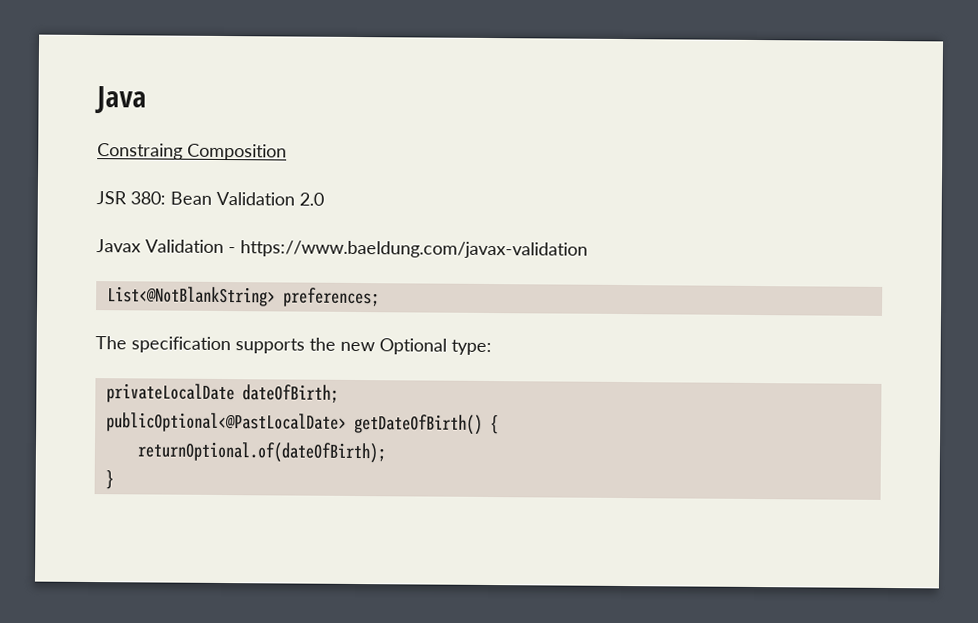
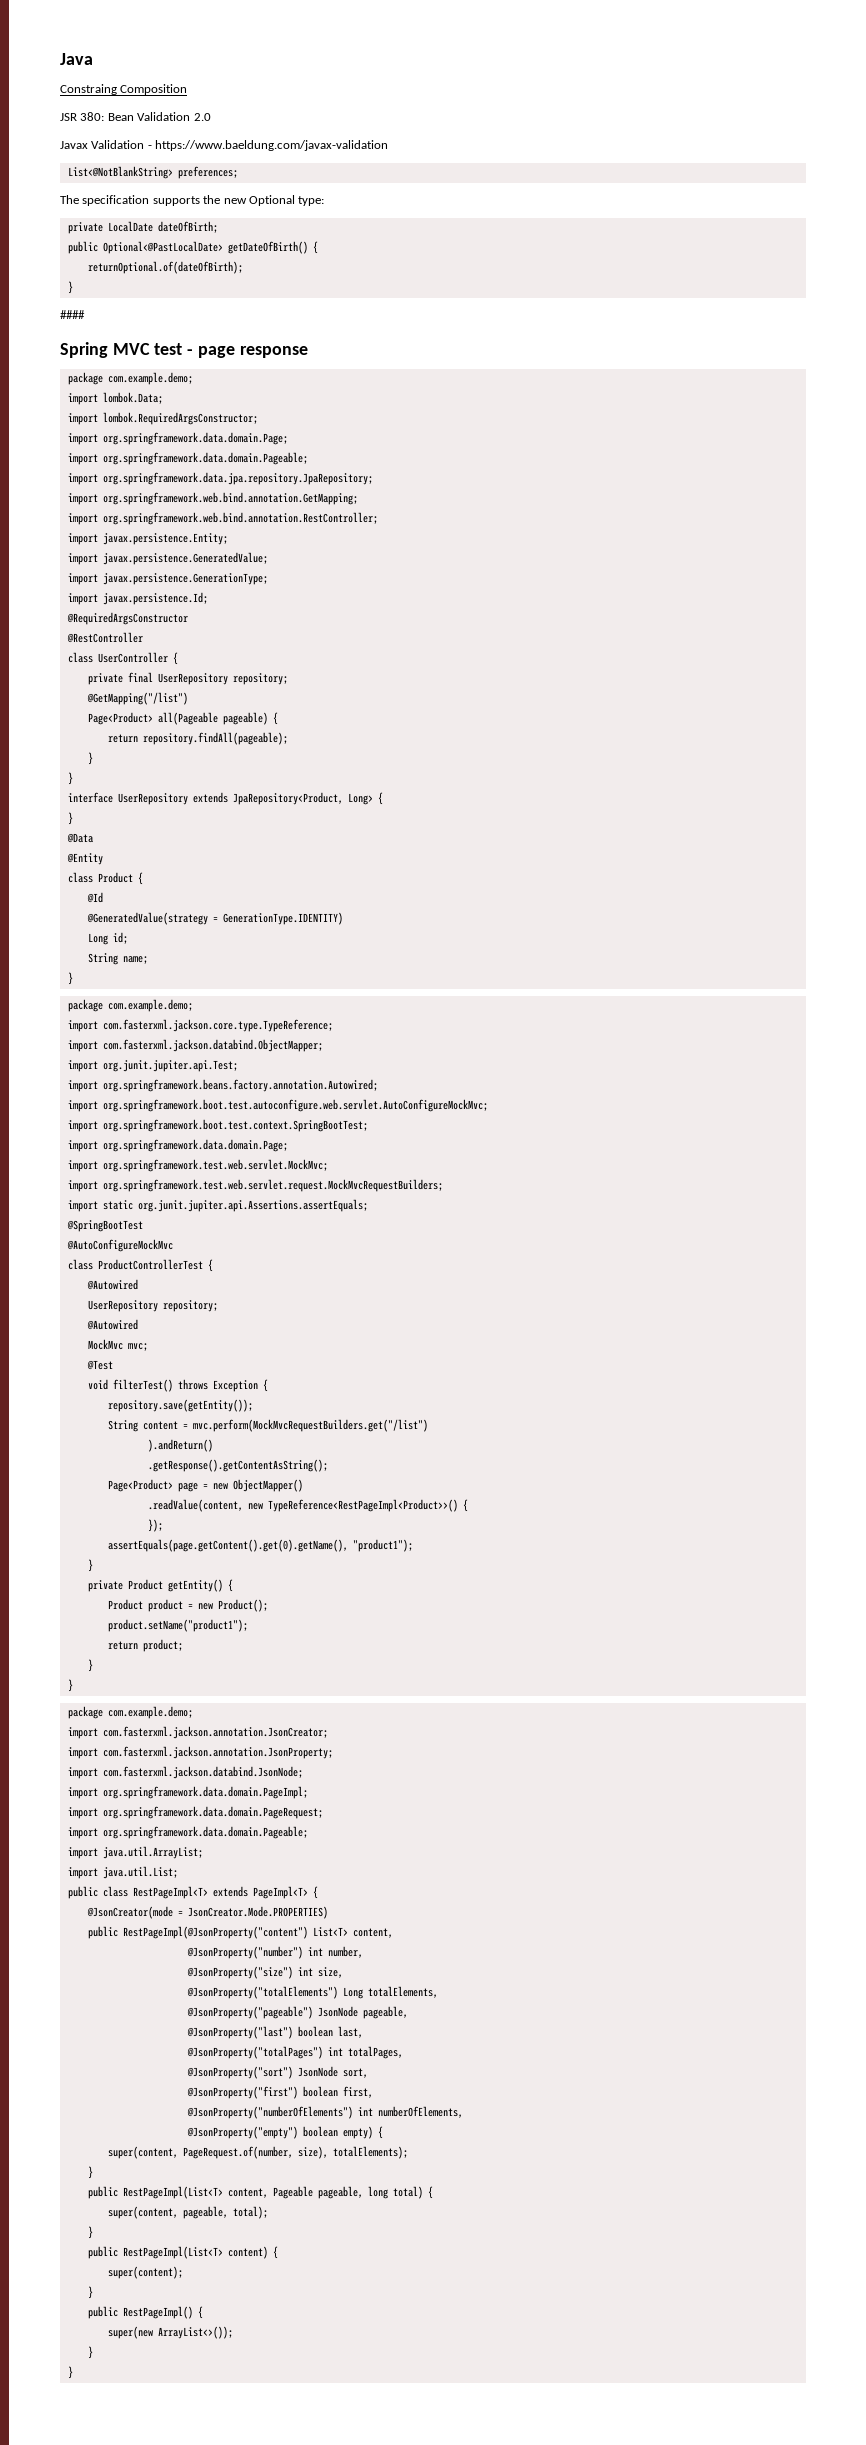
- privateLocalDate dateOfBirth;
+ private LocalDate dateOfBirth;
- publicOptional<@PastLocalDate> getDateOfBirth() {
+ public Optional<@PastLocalDate> getDateOfBirth() {
+ ####
+ Spring MVC test - page response
+ package com.example.demo;
+ import lombok.Data;
+ import lombok.RequiredArgsConstructor;
+ import org.springframework.data.domain.Page;
+ import org.springframework.data.domain.Pageable;
+ import org.springframework.data.jpa.repository.JpaRepository;
+ import org.springframework.web.bind.annotation.GetMapping;
+ import org.springframework.web.bind.annotation.RestController;
+ import javax.persistence.Entity;
+ import javax.persistence.GeneratedValue;
+ import javax.persistence.GenerationType;
+ import javax.persistence.Id;
+ @RequiredArgsConstructor
+ @RestController
+ class UserController {
+ private final UserRepository repository;
+ @GetMapping("/list")
+ Page<Product> all(Pageable pageable) {
+ return repository.findAll(pageable);
+ }
+ }
+ interface UserRepository extends JpaRepository<Product, Long> {
+ }
+ @Data
+ @Entity
+ class Product {
+ @Id
+ @GeneratedValue(strategy = GenerationType.IDENTITY)
+ Long id;
+ String name;
+ }
+ package com.example.demo;
+ import com.fasterxml.jackson.core.type.TypeReference;
+ import com.fasterxml.jackson.databind.ObjectMapper;
+ import org.junit.jupiter.api.Test;
+ import org.springframework.beans.factory.annotation.Autowired;
+ import org.springframework.boot.test.autoconfigure.web.servlet.AutoConfigureMockMvc;
+ import org.springframework.boot.test.context.SpringBootTest;
+ import org.springframework.data.domain.Page;
+ import org.springframework.test.web.servlet.MockMvc;
+ import org.springframework.test.web.servlet.request.MockMvcRequestBuilders;
+ import static org.junit.jupiter.api.Assertions.assertEquals;
+ @SpringBootTest
+ @AutoConfigureMockMvc
+ class ProductControllerTest {
+ @Autowired
+ UserRepository repository;
+ @Autowired
+ MockMvc mvc;
+ @Test
+ void filterTest() throws Exception {
+ repository.save(getEntity());
+ String content = mvc.perform(MockMvcRequestBuilders.get("/list")
+ ).andReturn()
+ .getResponse().getContentAsString();
+ Page<Product> page = new ObjectMapper()
+ .readValue(content, new TypeReference<RestPageImpl<Product>>() {
+ });
+ assertEquals(page.getContent().get(0).getName(), "product1");
+ }
+ private Product getEntity() {
+ Product product = new Product();
+ product.setName("product1");
+ return product;
+ }
+ }
+ package com.example.demo;
+ import com.fasterxml.jackson.annotation.JsonCreator;
+ import com.fasterxml.jackson.annotation.JsonProperty;
+ import com.fasterxml.jackson.databind.JsonNode;
+ import org.springframework.data.domain.PageImpl;
+ import org.springframework.data.domain.PageRequest;
+ import org.springframework.data.domain.Pageable;
+ import java.util.ArrayList;
+ import java.util.List;
+ public class RestPageImpl<T> extends PageImpl<T> {
+ @JsonCreator(mode = JsonCreator.Mode.PROPERTIES)
+ public RestPageImpl(@JsonProperty("content") List<T> content,
+ @JsonProperty("number") int number,
+ @JsonProperty("size") int size,
+ @JsonProperty("totalElements") Long totalElements,
+ @JsonProperty("pageable") JsonNode pageable,
+ @JsonProperty("last") boolean last,
+ @JsonProperty("totalPages") int totalPages,
+ @JsonProperty("sort") JsonNode sort,
+ @JsonProperty("first") boolean first,
+ @JsonProperty("numberOfElements") int numberOfElements,
+ @JsonProperty("empty") boolean empty) {
+ super(content, PageRequest.of(number, size), totalElements);
+ }
+ public RestPageImpl(List<T> content, Pageable pageable, long total) {
+ super(content, pageable, total);
+ }
+ public RestPageImpl(List<T> content) {
+ super(content);
+ }
+ public RestPageImpl() {
+ super(new ArrayList<>());
+ }
+ }

